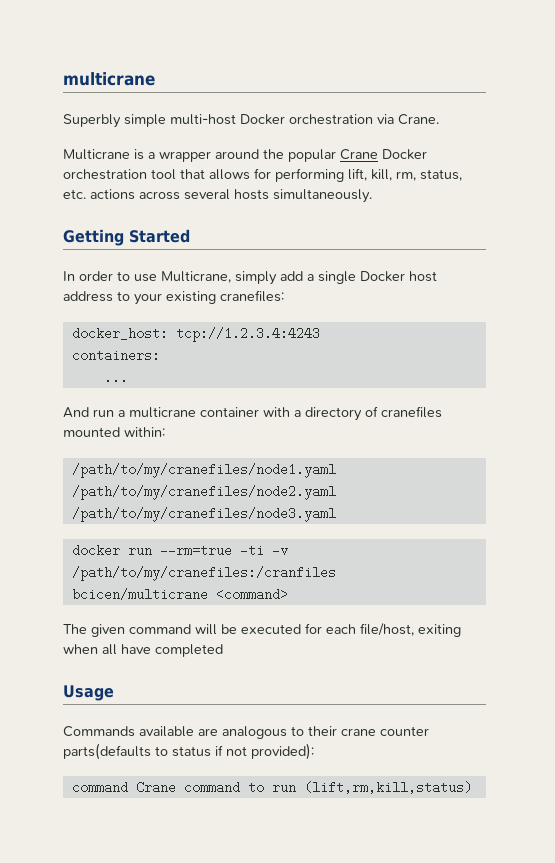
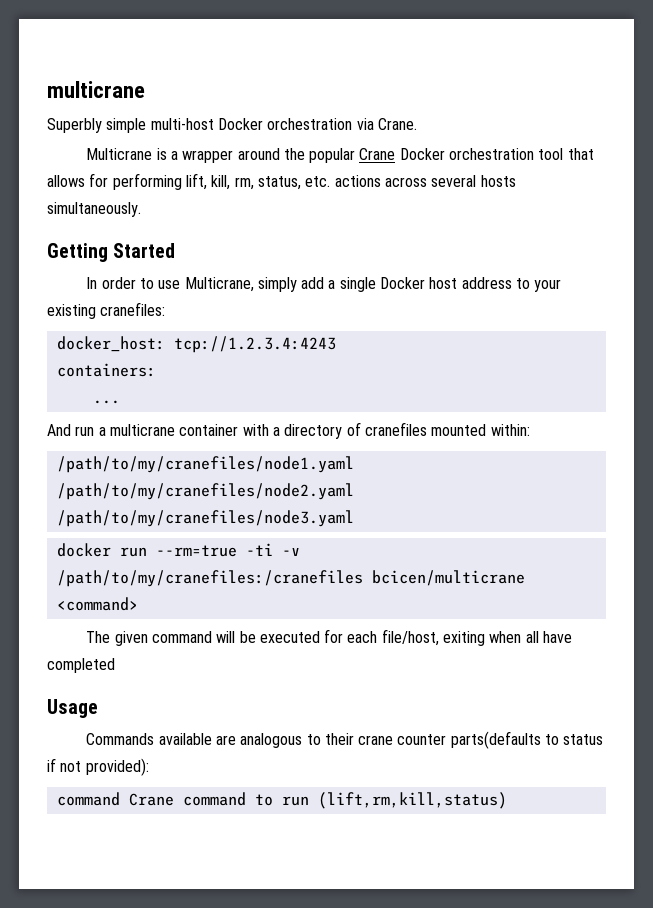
- docker run --rm=true -ti -v /path/to/my/cranefiles:/cranfiles bcicen/multicrane <command>
+ docker run --rm=true -ti -v /path/to/my/cranefiles:/cranefiles bcicen/multicrane <command>

